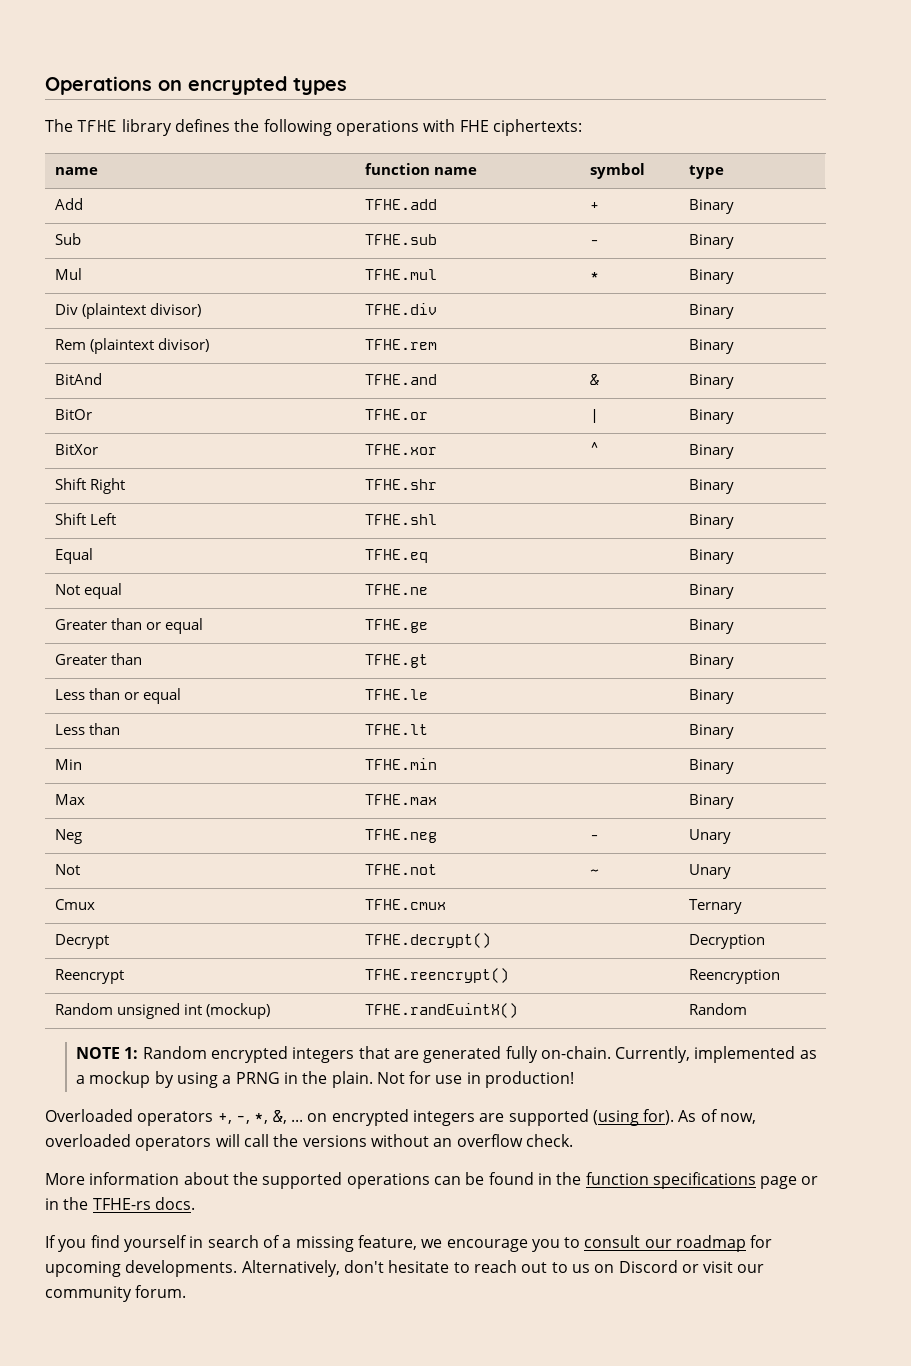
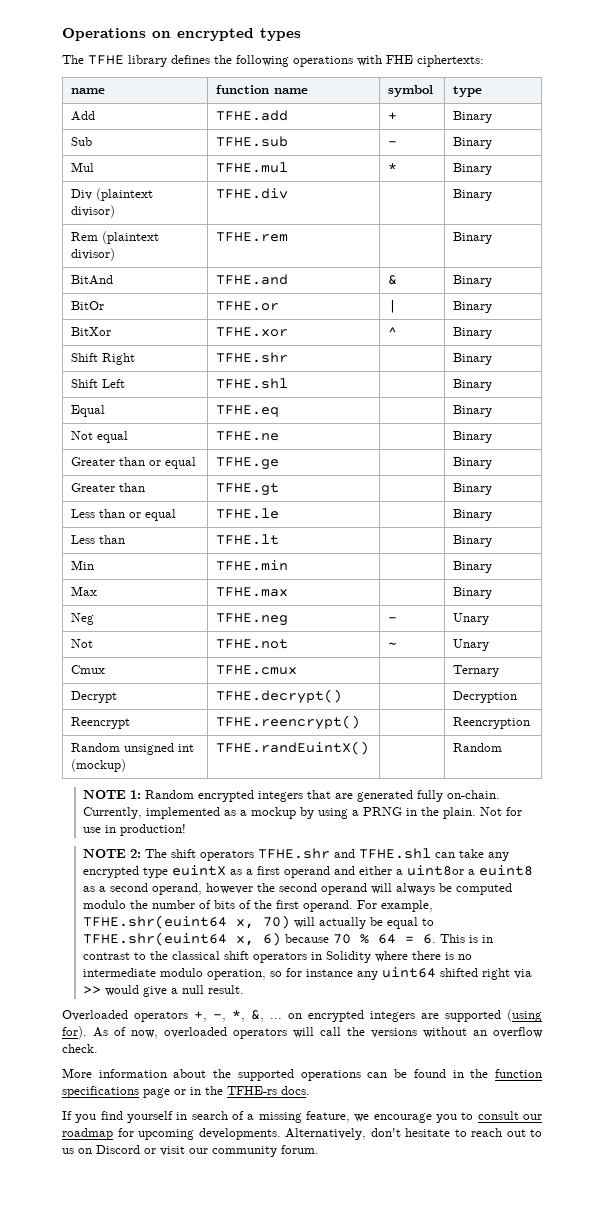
+ NOTE 2: The shift operators TFHE.shr and TFHE.shl can take any encrypted type euintX as a first operand and either a uint8or a euint8 as a second operand, however the second operand will always be computed modulo the number of bits of the first operand. For example, TFHE.shr(euint64 x, 70) will actually be equal to TFHE.shr(euint64 x, 6) because 70 % 64 = 6. This is in contrast to the classical shift operators in Solidity where there is no intermediate modulo operation, so for instance any uint64 shifted right via >> would give a null result.

